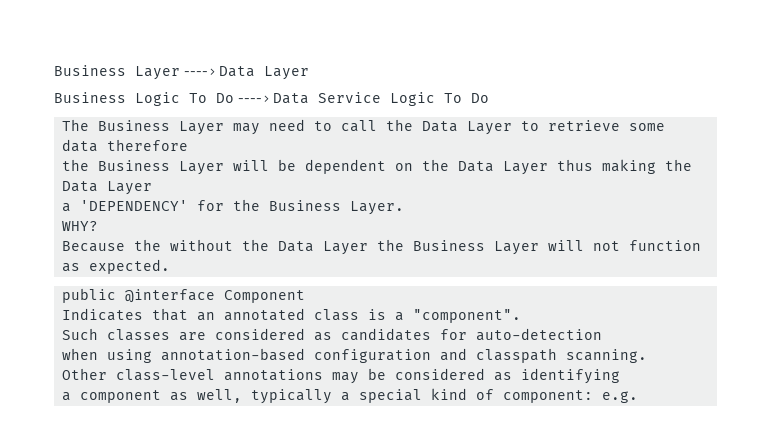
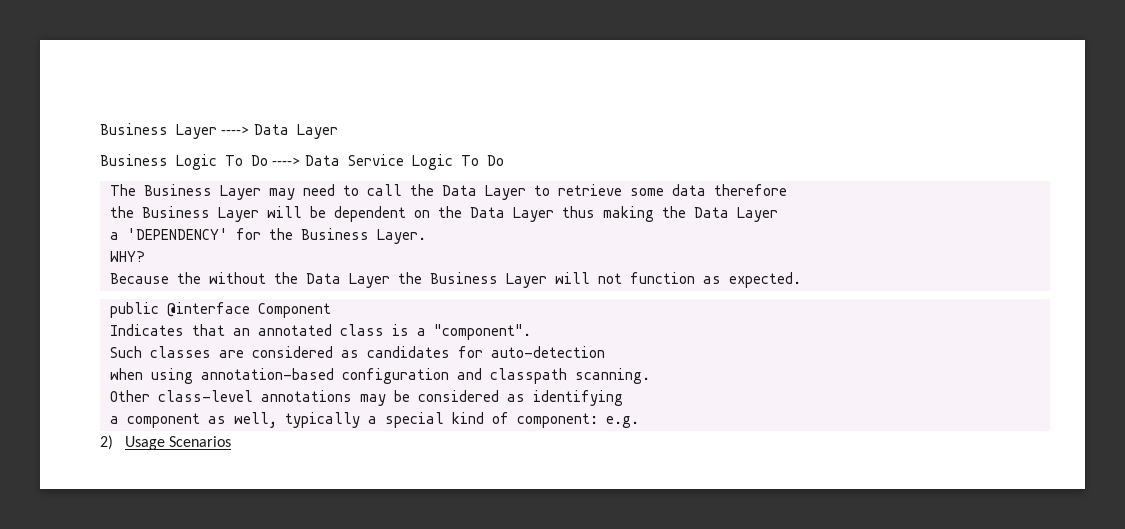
+ 2) Usage Scenarios

